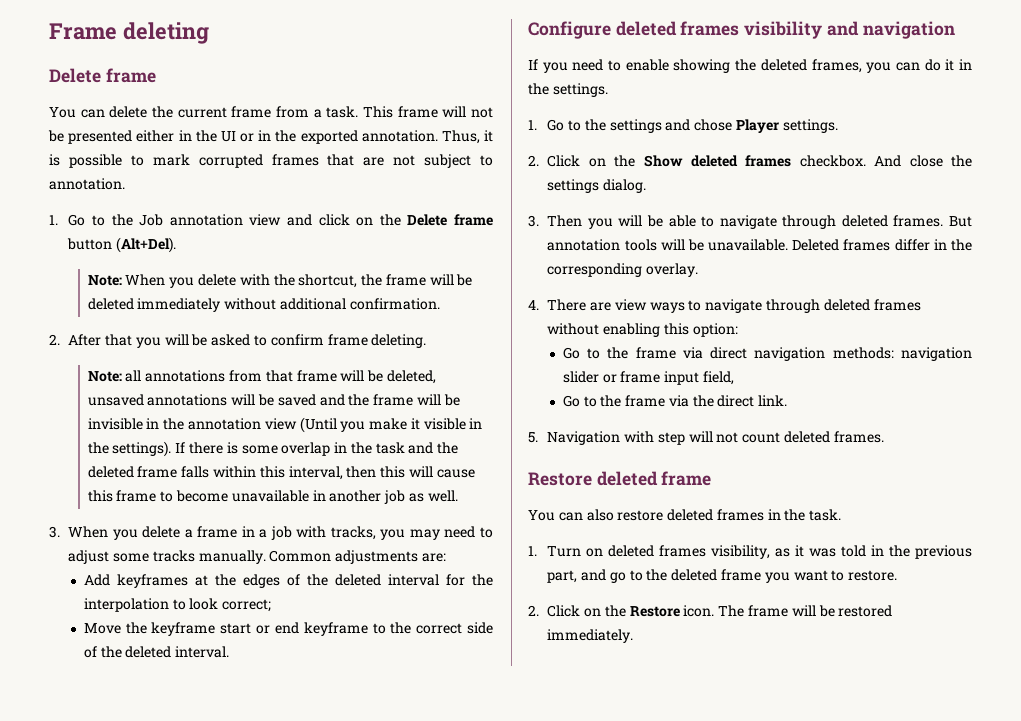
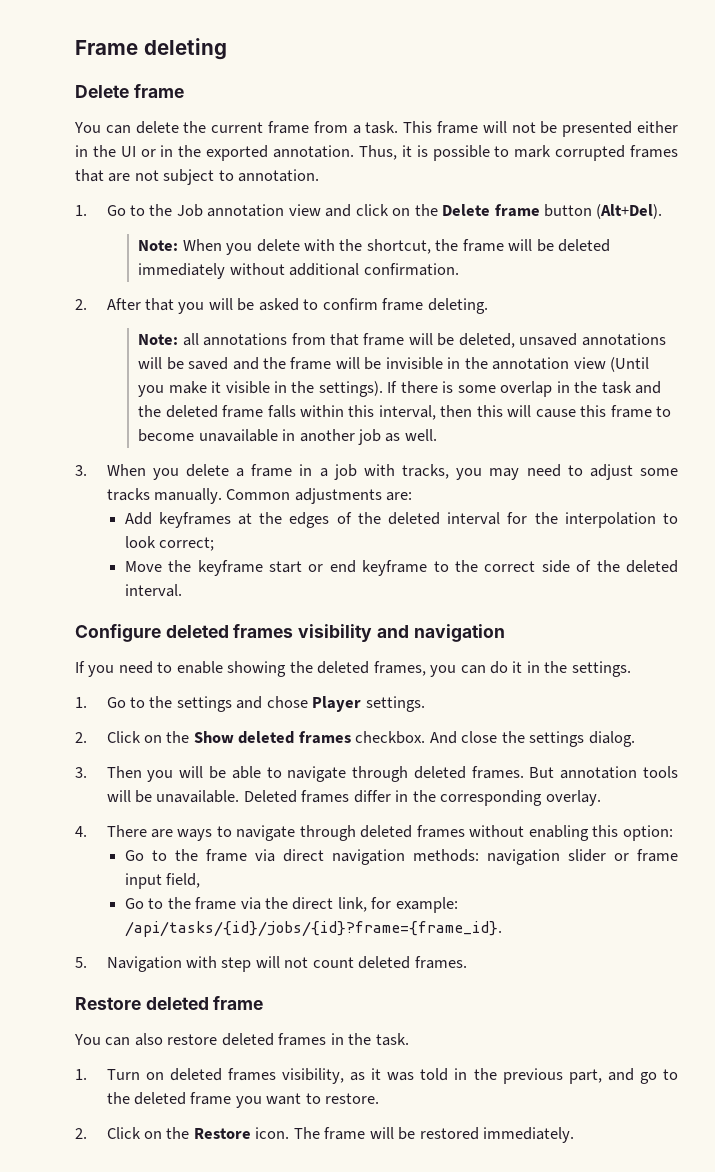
- 4. There are view ways to navigate through deleted frames without enabling this option:
+ 4. There are ways to navigate through deleted frames without enabling this option:
- Go to the frame via the direct link.
+ Go to the frame via the direct link, for example: /api/tasks/{id}/jobs/{id}?frame={frame_id}.

